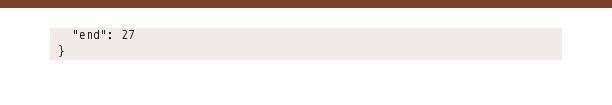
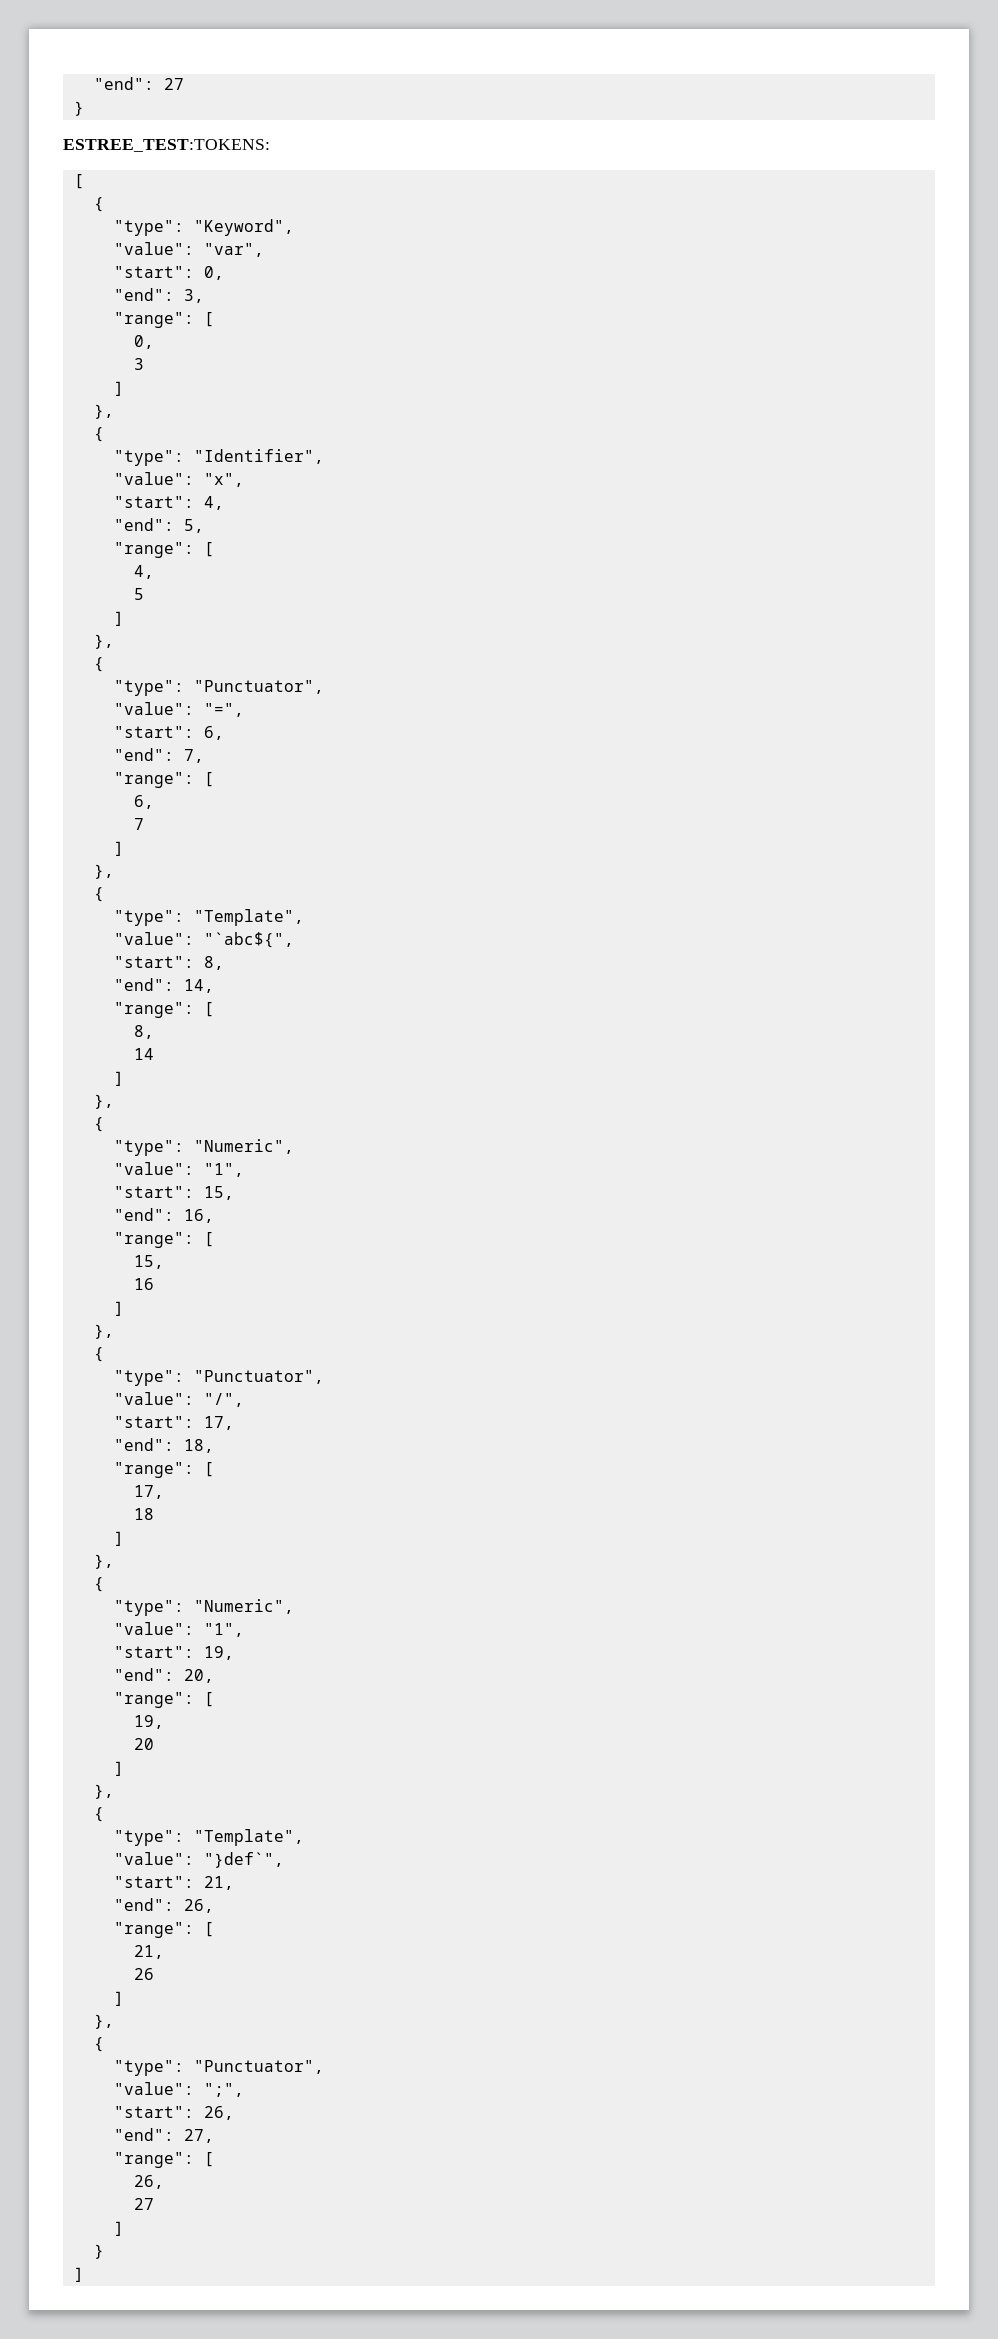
+ ESTREE_TEST:TOKENS:
+ [
+ {
+ "type": "Keyword",
+ "value": "var",
+ "start": 0,
+ "end": 3,
+ "range": [
+ 0,
+ 3
+ ]
+ },
+ {
+ "type": "Identifier",
+ "value": "x",
+ "start": 4,
+ "end": 5,
+ "range": [
+ 4,
+ 5
+ ]
+ },
+ {
+ "type": "Punctuator",
+ "value": "=",
+ "start": 6,
+ "end": 7,
+ "range": [
+ 6,
+ 7
+ ]
+ },
+ {
+ "type": "Template",
+ "value": "`abc${",
+ "start": 8,
+ "end": 14,
+ "range": [
+ 8,
+ 14
+ ]
+ },
+ {
+ "type": "Numeric",
+ "value": "1",
+ "start": 15,
+ "end": 16,
+ "range": [
+ 15,
+ 16
+ ]
+ },
+ {
+ "type": "Punctuator",
+ "value": "/",
+ "start": 17,
+ "end": 18,
+ "range": [
+ 17,
+ 18
+ ]
+ },
+ {
+ "type": "Numeric",
+ "value": "1",
+ "start": 19,
+ "end": 20,
+ "range": [
+ 19,
+ 20
+ ]
+ },
+ {
+ "type": "Template",
+ "value": "}def`",
+ "start": 21,
+ "end": 26,
+ "range": [
+ 21,
+ 26
+ ]
+ },
+ {
+ "type": "Punctuator",
+ "value": ";",
+ "start": 26,
+ "end": 27,
+ "range": [
+ 26,
+ 27
+ ]
+ }
+ ]

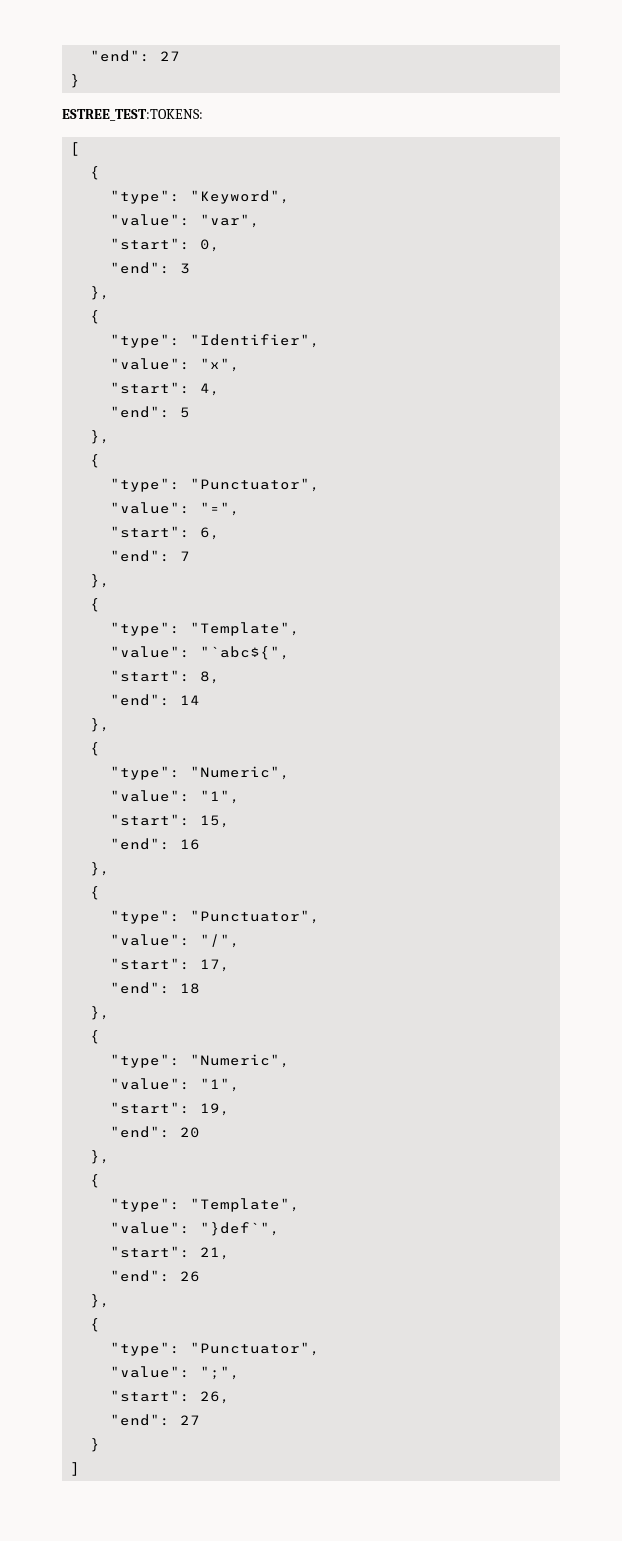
- "end": 3,
- "range": [
- 0,
- 3
- ]
+ "end": 3
- "end": 5,
- "range": [
- 4,
- 5
- ]
+ "end": 5
- "end": 7,
- "range": [
- 6,
- 7
- ]
+ "end": 7
- "end": 14,
- "range": [
- 8,
- 14
- ]
+ "end": 14
- "end": 16,
- "range": [
- 15,
- 16
- ]
+ "end": 16
- "end": 18,
- "range": [
- 17,
- 18
- ]
+ "end": 18
- "end": 20,
- "range": [
- 19,
- 20
- ]
+ "end": 20
- "end": 26,
- "range": [
- 21,
- 26
- ]
+ "end": 26
  "start": 26,
- "end": 27,
- "range": [
- 26,
- 27
- ]
+ "end": 27

